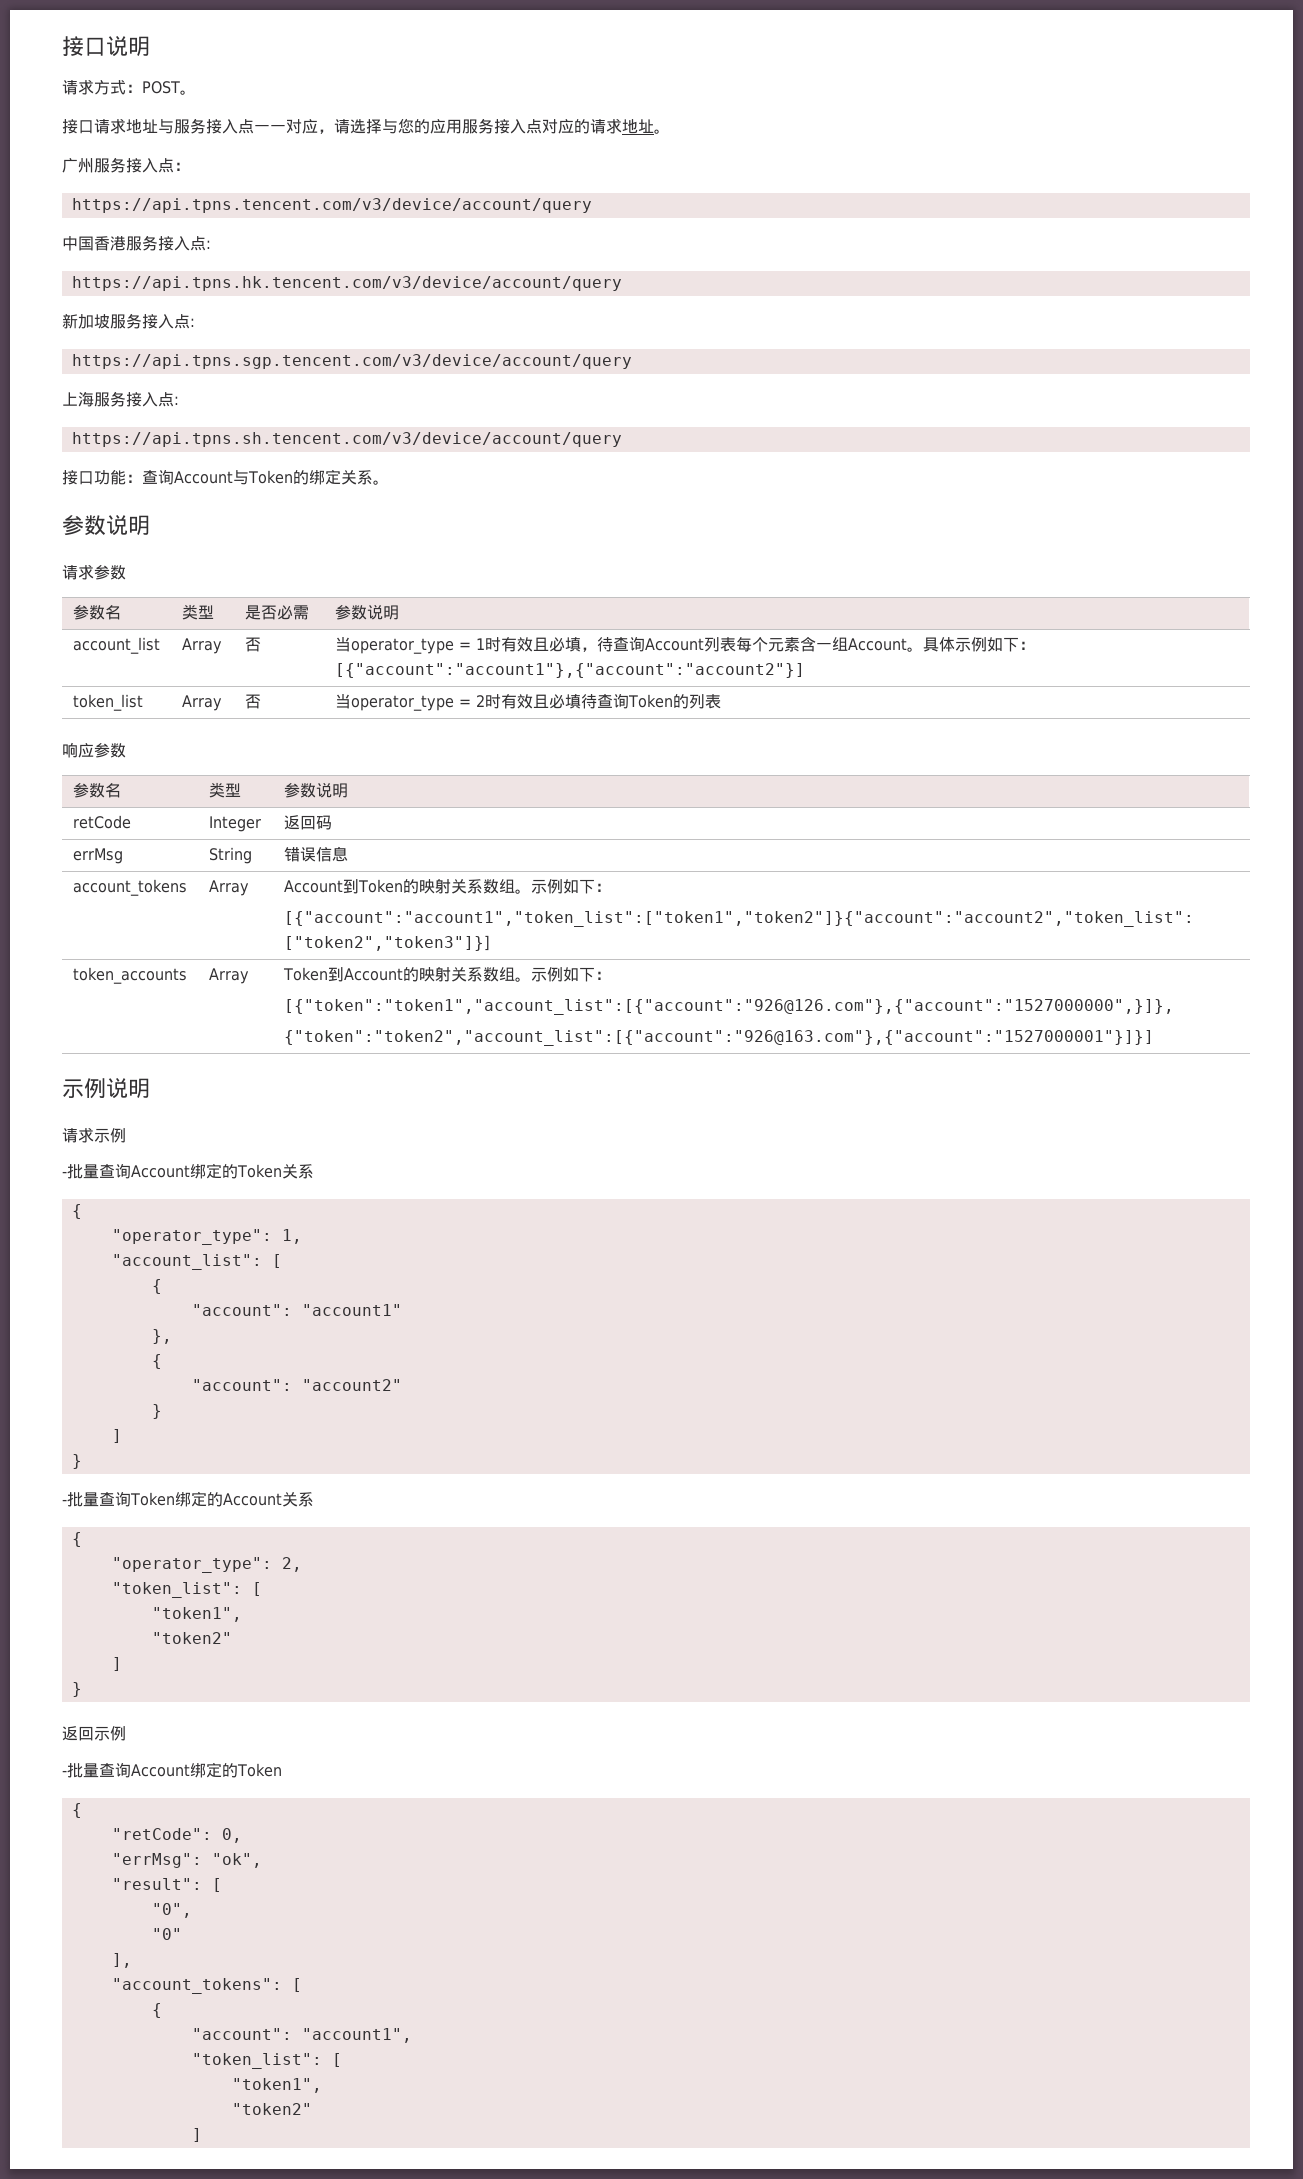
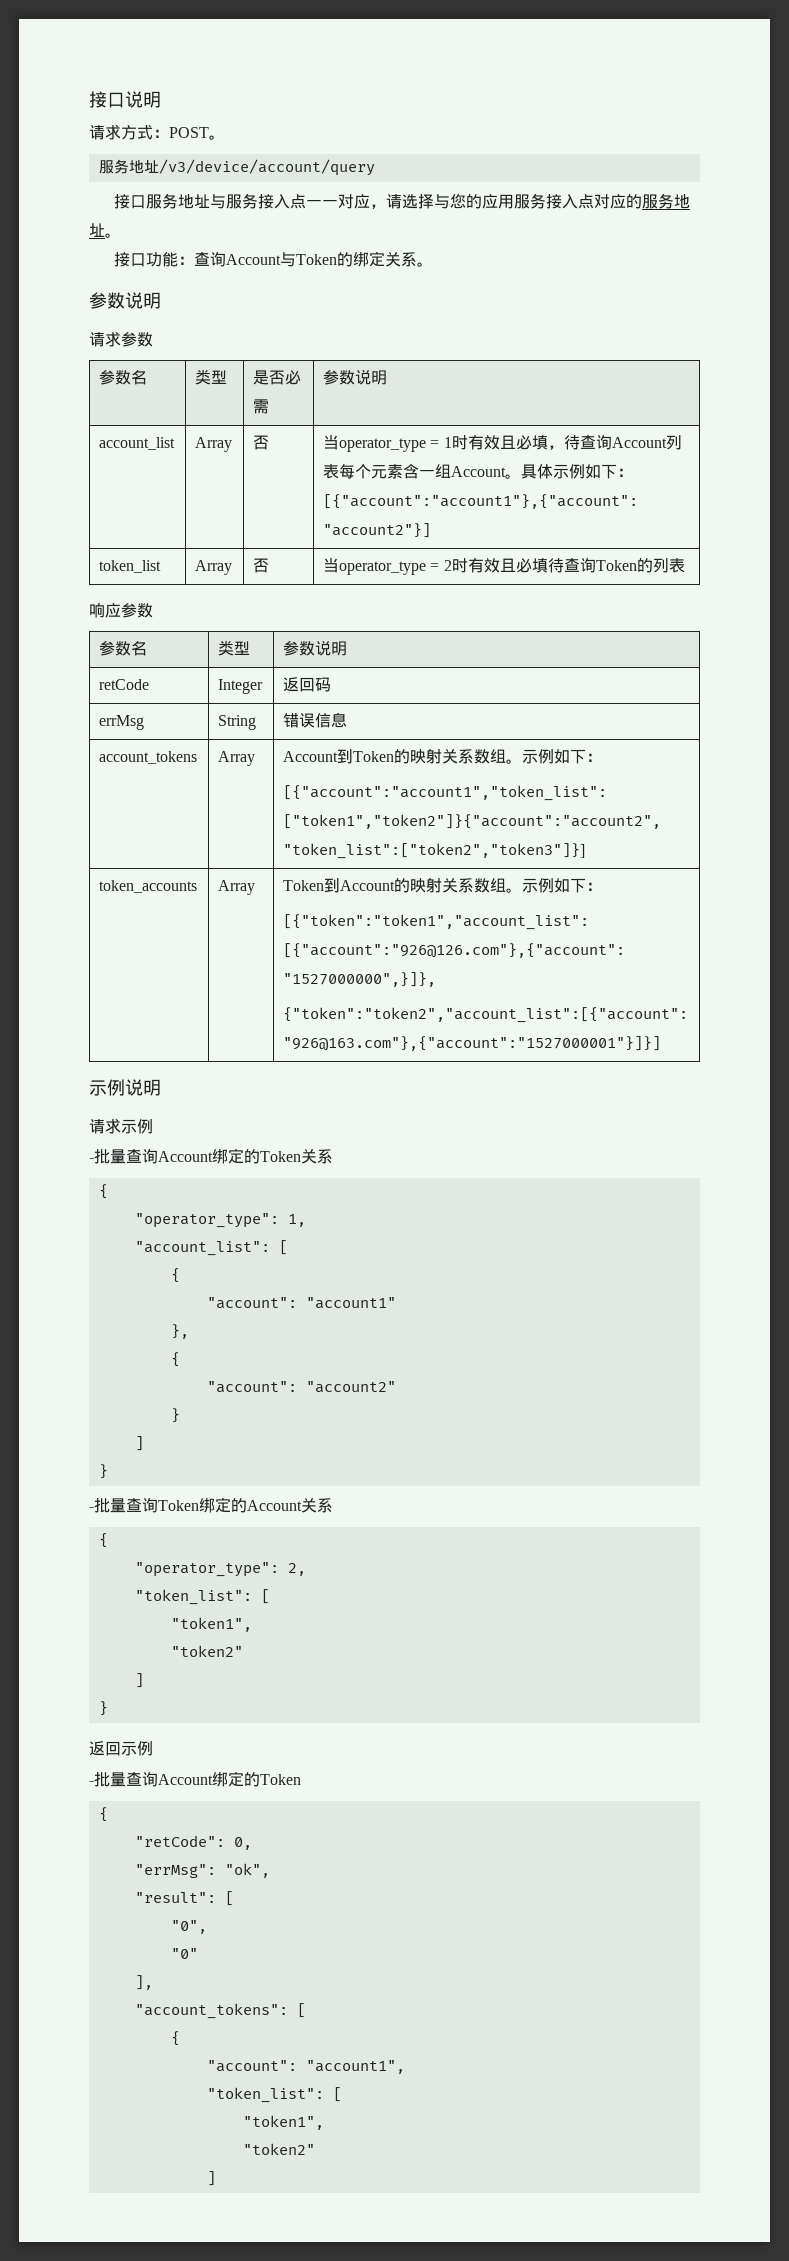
- 接口请求地址与服务接入点一一对应，请选择与您的应用服务接入点对应的请求地址。
+ 服务地址/v3/device/account/query
+ 接口服务地址与服务接入点一一对应，请选择与您的应用服务接入点对应的服务地址。
- 广州服务接入点：
- https://api.tpns.tencent.com/v3/device/account/query
- 中国香港服务接入点:
- https://api.tpns.hk.tencent.com/v3/device/account/query
- 新加坡服务接入点:
- https://api.tpns.sgp.tencent.com/v3/device/account/query
- 上海服务接入点:
- https://api.tpns.sh.tencent.com/v3/device/account/query

